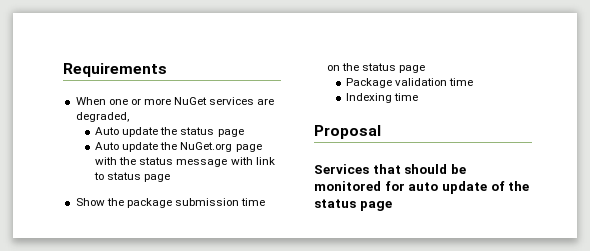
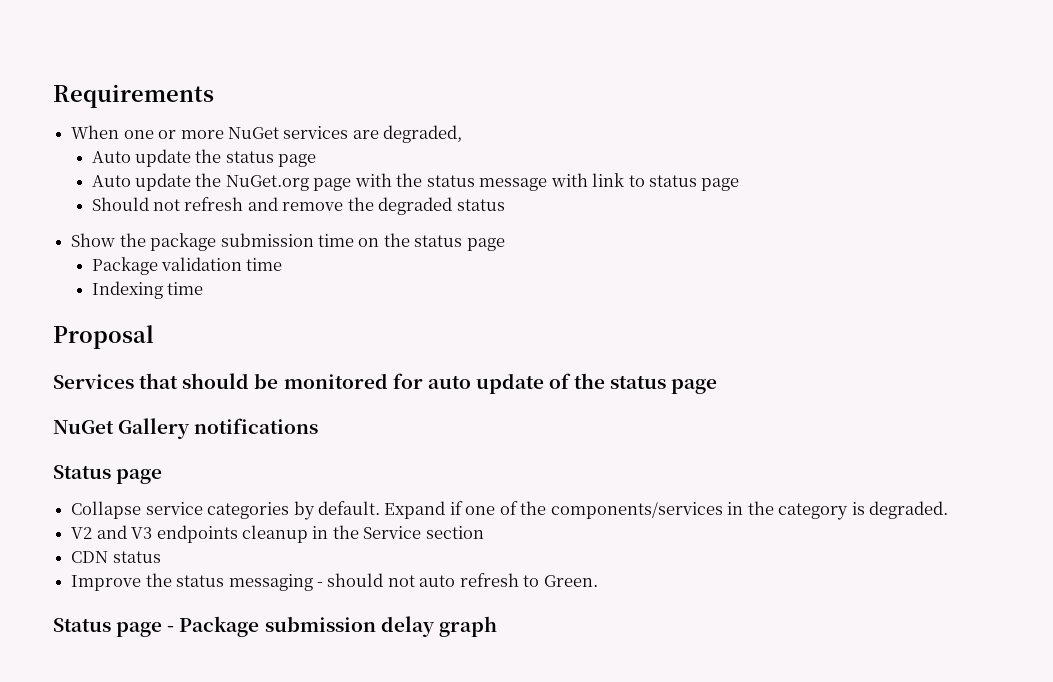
+ Should not refresh and remove the degraded status
+ NuGet Gallery notifications
+ Status page
+ Collapse service categories by default. Expand if one of the components/services in the category is degraded.
+ V2 and V3 endpoints cleanup in the Service section
+ CDN status
+ Improve the status messaging - should not auto refresh to Green.
+ Status page - Package submission delay graph

